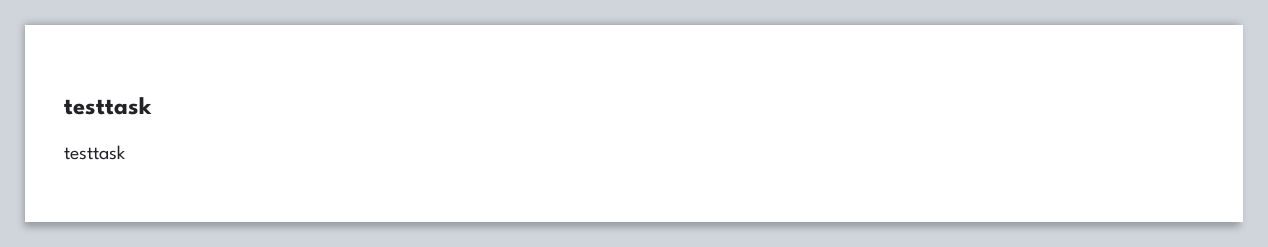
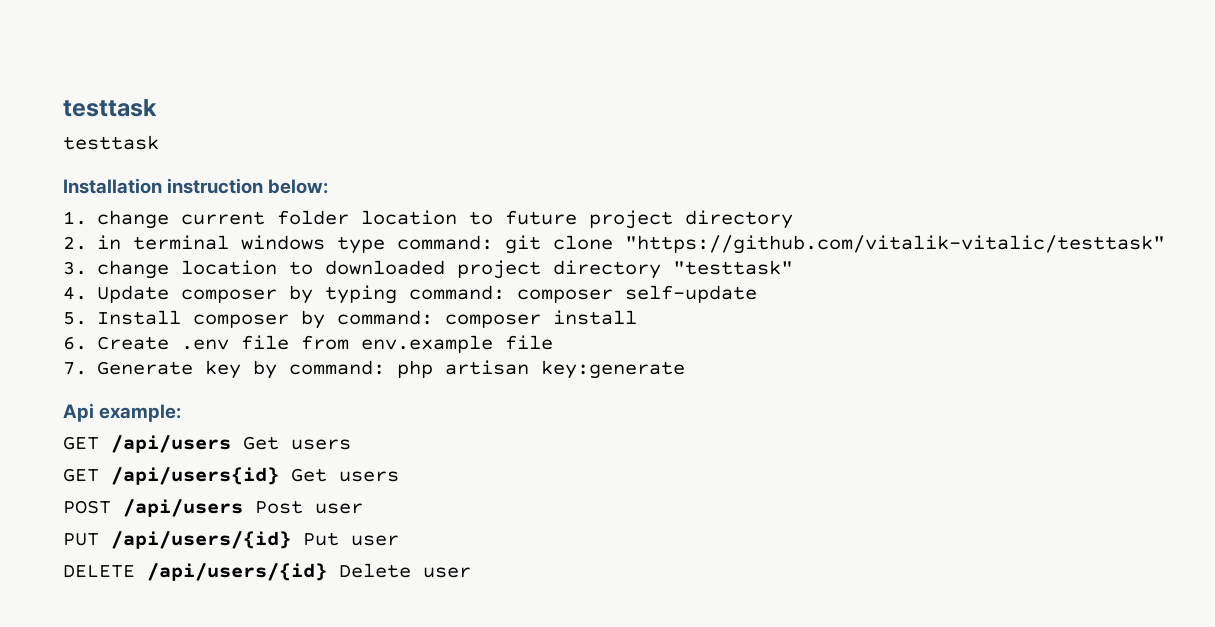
+ Installation instruction below:
+ 1. change current folder location to future project directory
+ 2. in terminal windows type command: git clone "https://github.com/vitalik-vitalic/testtask"
+ 3. change location to downloaded project directory "testtask"
+ 4. Update composer by typing command: composer self-update
+ 5. Install composer by command: composer install
+ 6. Create .env file from env.example file
+ 7. Generate key by command: php artisan key:generate
+ Api example:
+ GET /api/users Get users
+ GET /api/users{id} Get users
+ POST /api/users Post user
+ PUT /api/users/{id} Put user
+ DELETE /api/users/{id} Delete user

